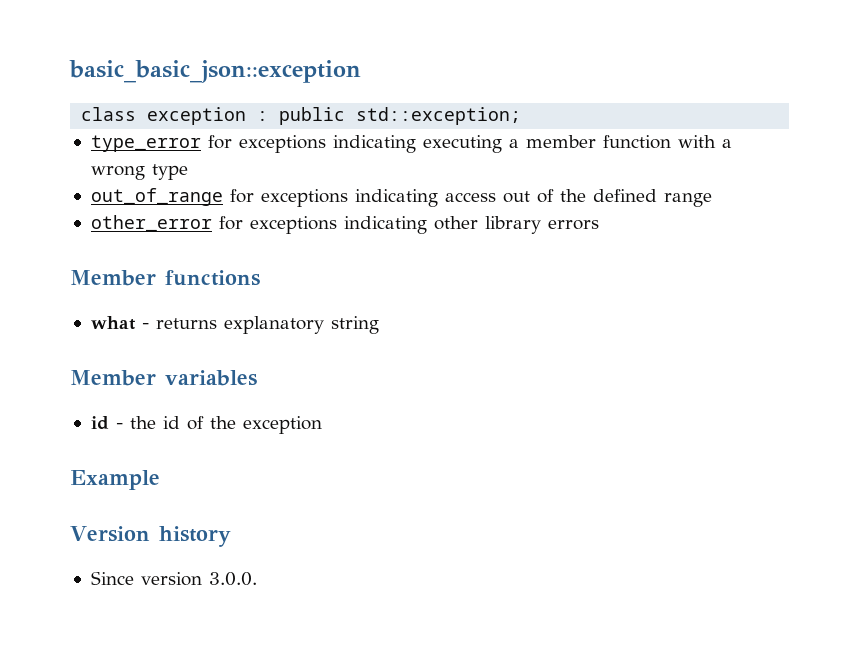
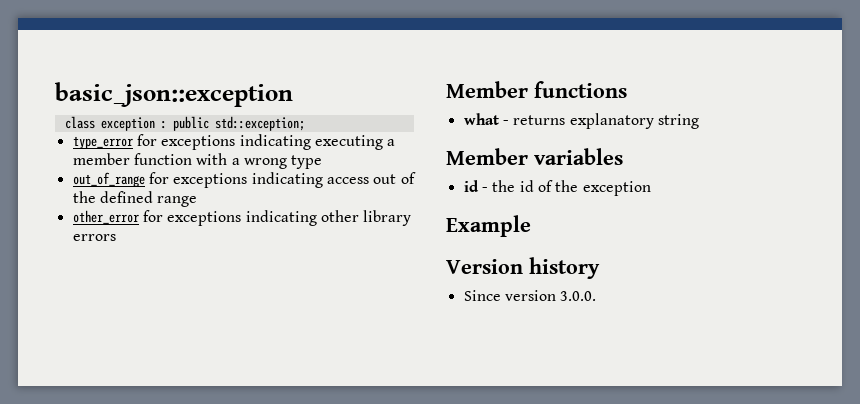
- basic_basic_json::exception
+ basic_json::exception

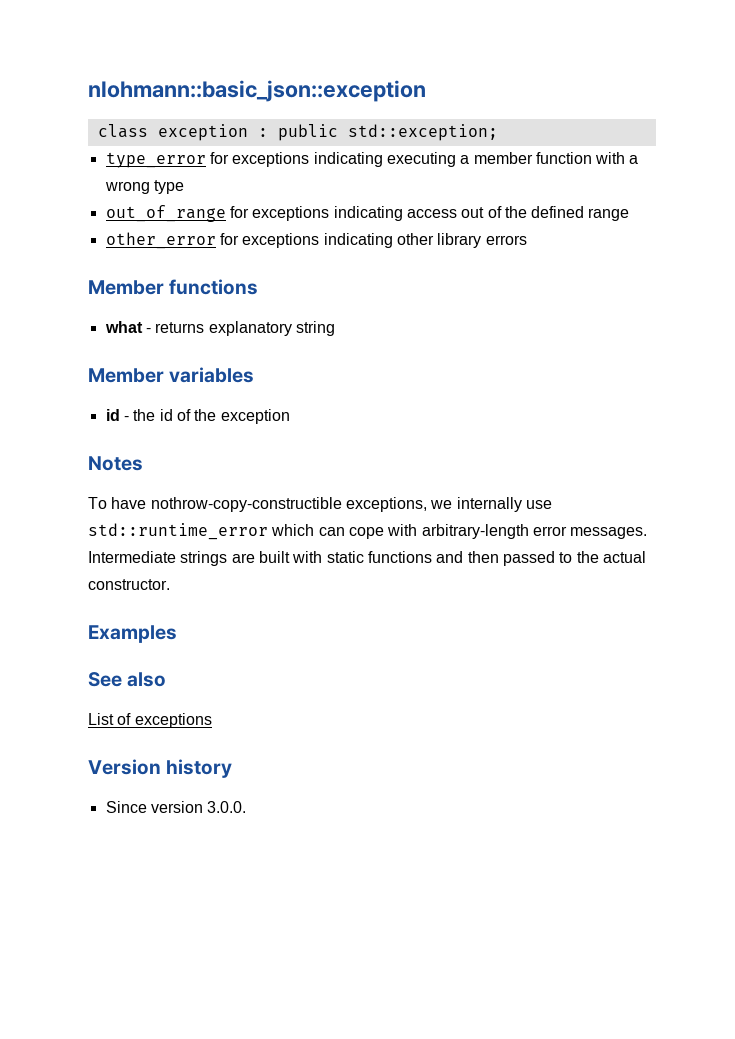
- basic_json::exception
+ nlohmann::basic_json::exception
- Example
+ Notes
+ To have nothrow-copy-constructible exceptions, we internally use std::runtime_error which can cope with arbitrary-length error messages. Intermediate strings are built with static functions and then passed to the actual constructor.
+ Examples
+ See also
+ List of exceptions

